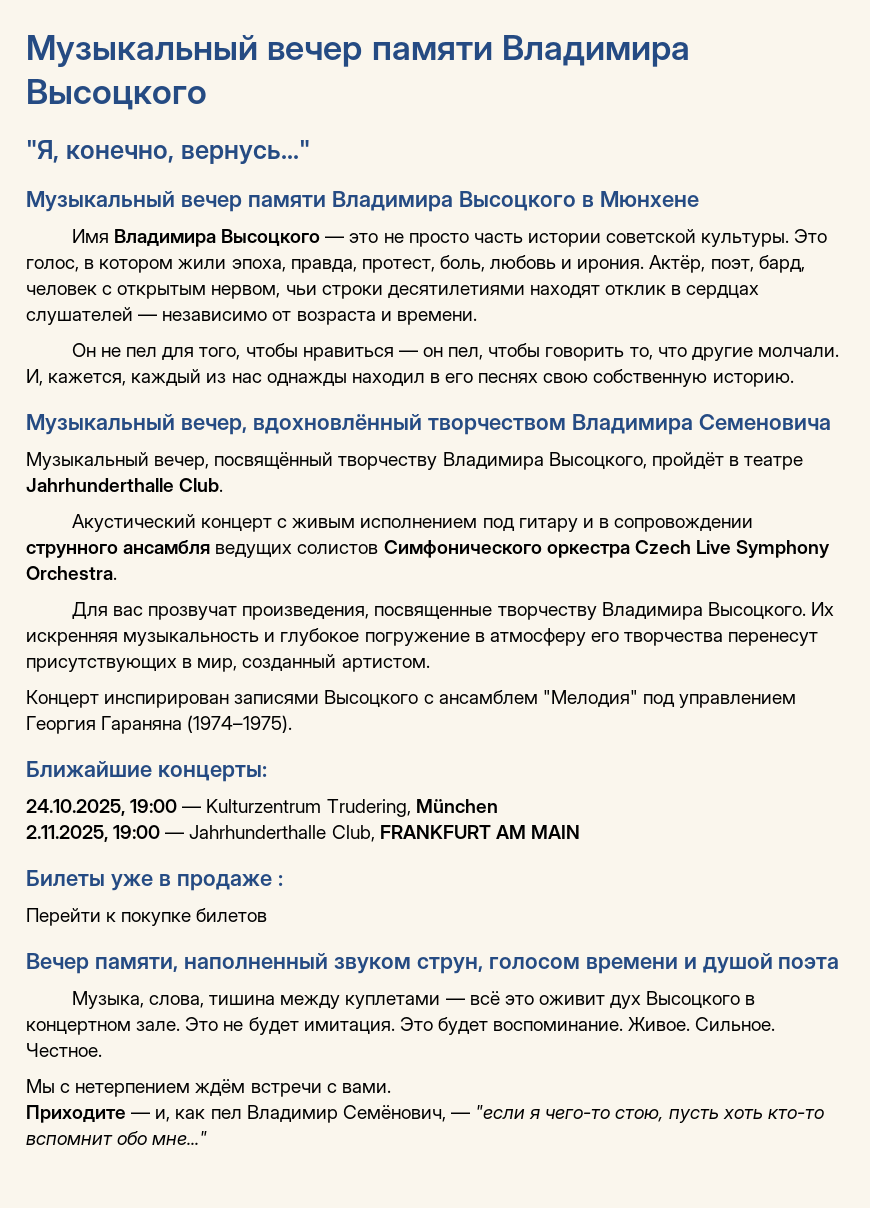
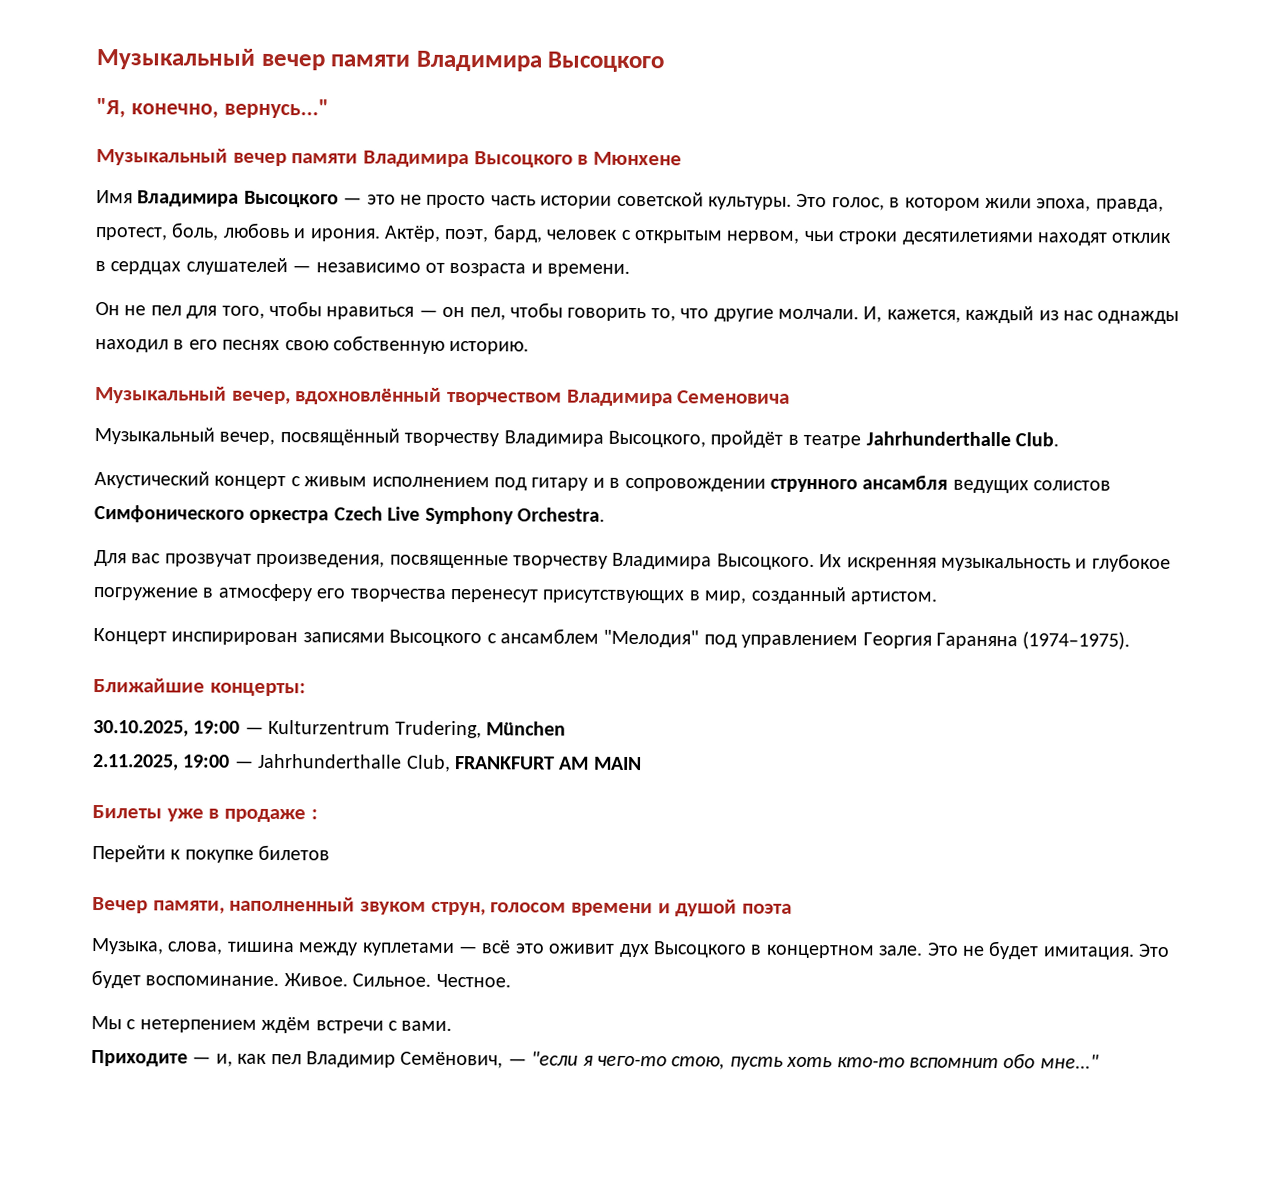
- 24.10.2025, 19:00 — Kulturzentrum Trudering, München
+ 30.10.2025, 19:00 — Kulturzentrum Trudering, München

